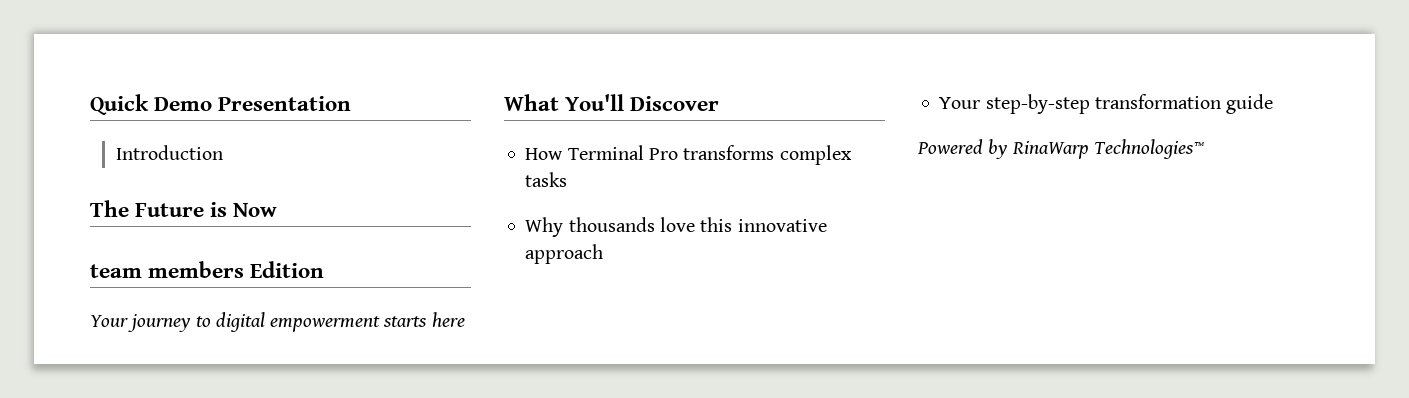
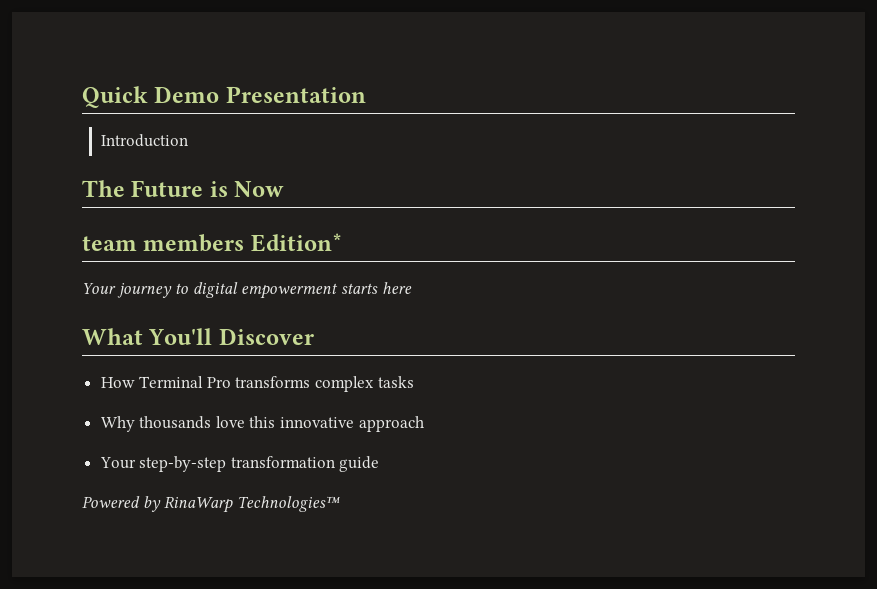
- team members Edition
+ team members Edition*

